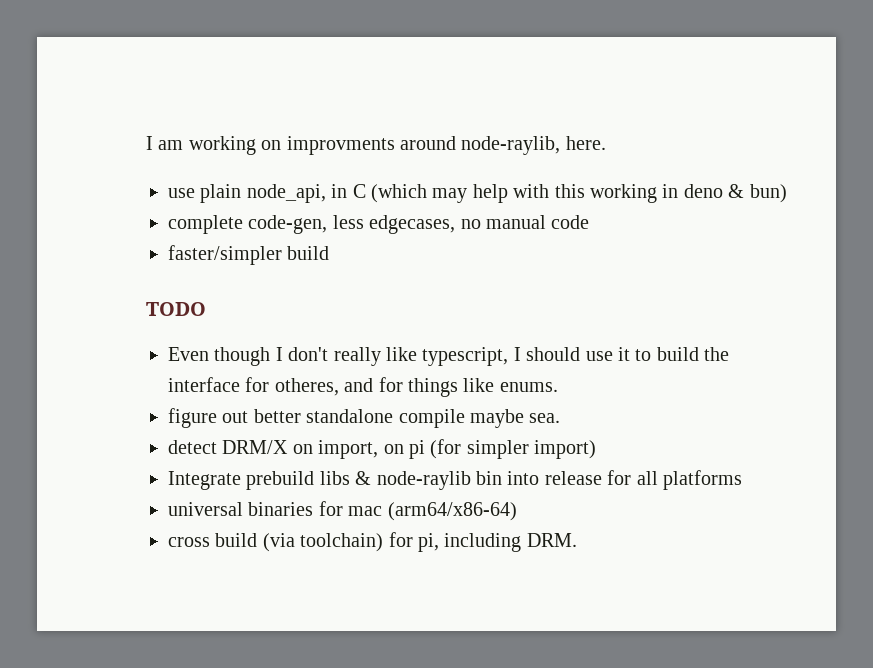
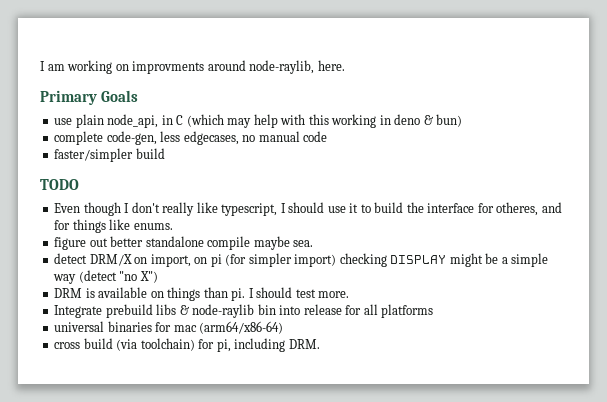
+ Primary Goals
- detect DRM/X on import, on pi (for simpler import)
+ detect DRM/X on import, on pi (for simpler import) checking DISPLAY might be a simple way (detect "no X")
+ DRM is available on things than pi. I should test more.

